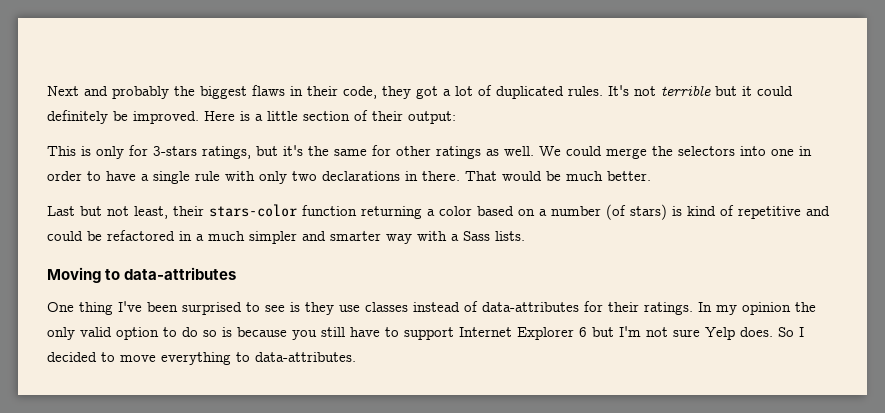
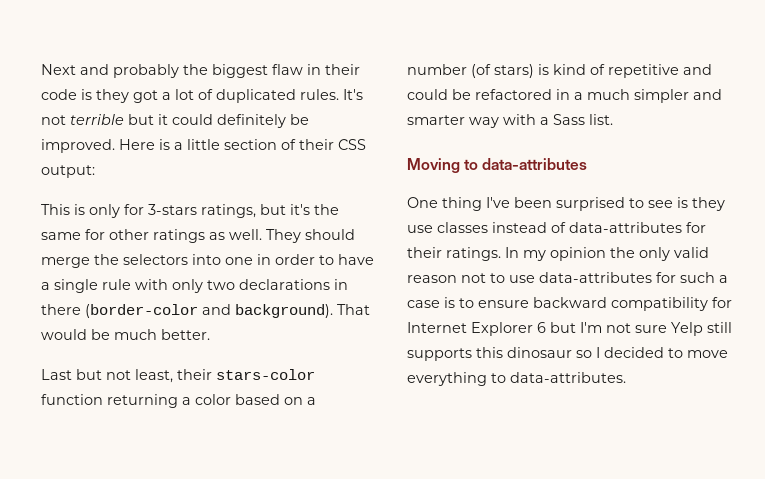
- Next and probably the biggest flaws in their code, they got a lot of duplicated rules.
+ Next and probably the biggest flaw in their code is they got a lot of duplicated rules.
- Here is a little section of their output:
+ Here is a little section of their CSS output:
- We could merge the selectors into one in order to have a single rule with only two declarations in there.
+ They should merge the selectors into one in order to have a single rule with only two declarations in there (border-color and background).
- Last but not least, their stars-color function returning a color based on a number (of stars) is kind of repetitive and could be refactored in a much simpler and smarter way with a Sass lists.
+ Last but not least, their stars-color function returning a color based on a number (of stars) is kind of repetitive and could be refactored in a much simpler and smarter way with a Sass list.
- In my opinion the only valid option to do so is because you still have to support Internet Explorer 6 but I'm not sure Yelp does. So I decided to move everything to data-attributes.
+ In my opinion the only valid reason not to use data-attributes for such a case is to ensure backward compatibility for Internet Explorer 6 but I'm not sure Yelp still supports this dinosaur so I decided to move everything to data-attributes.

